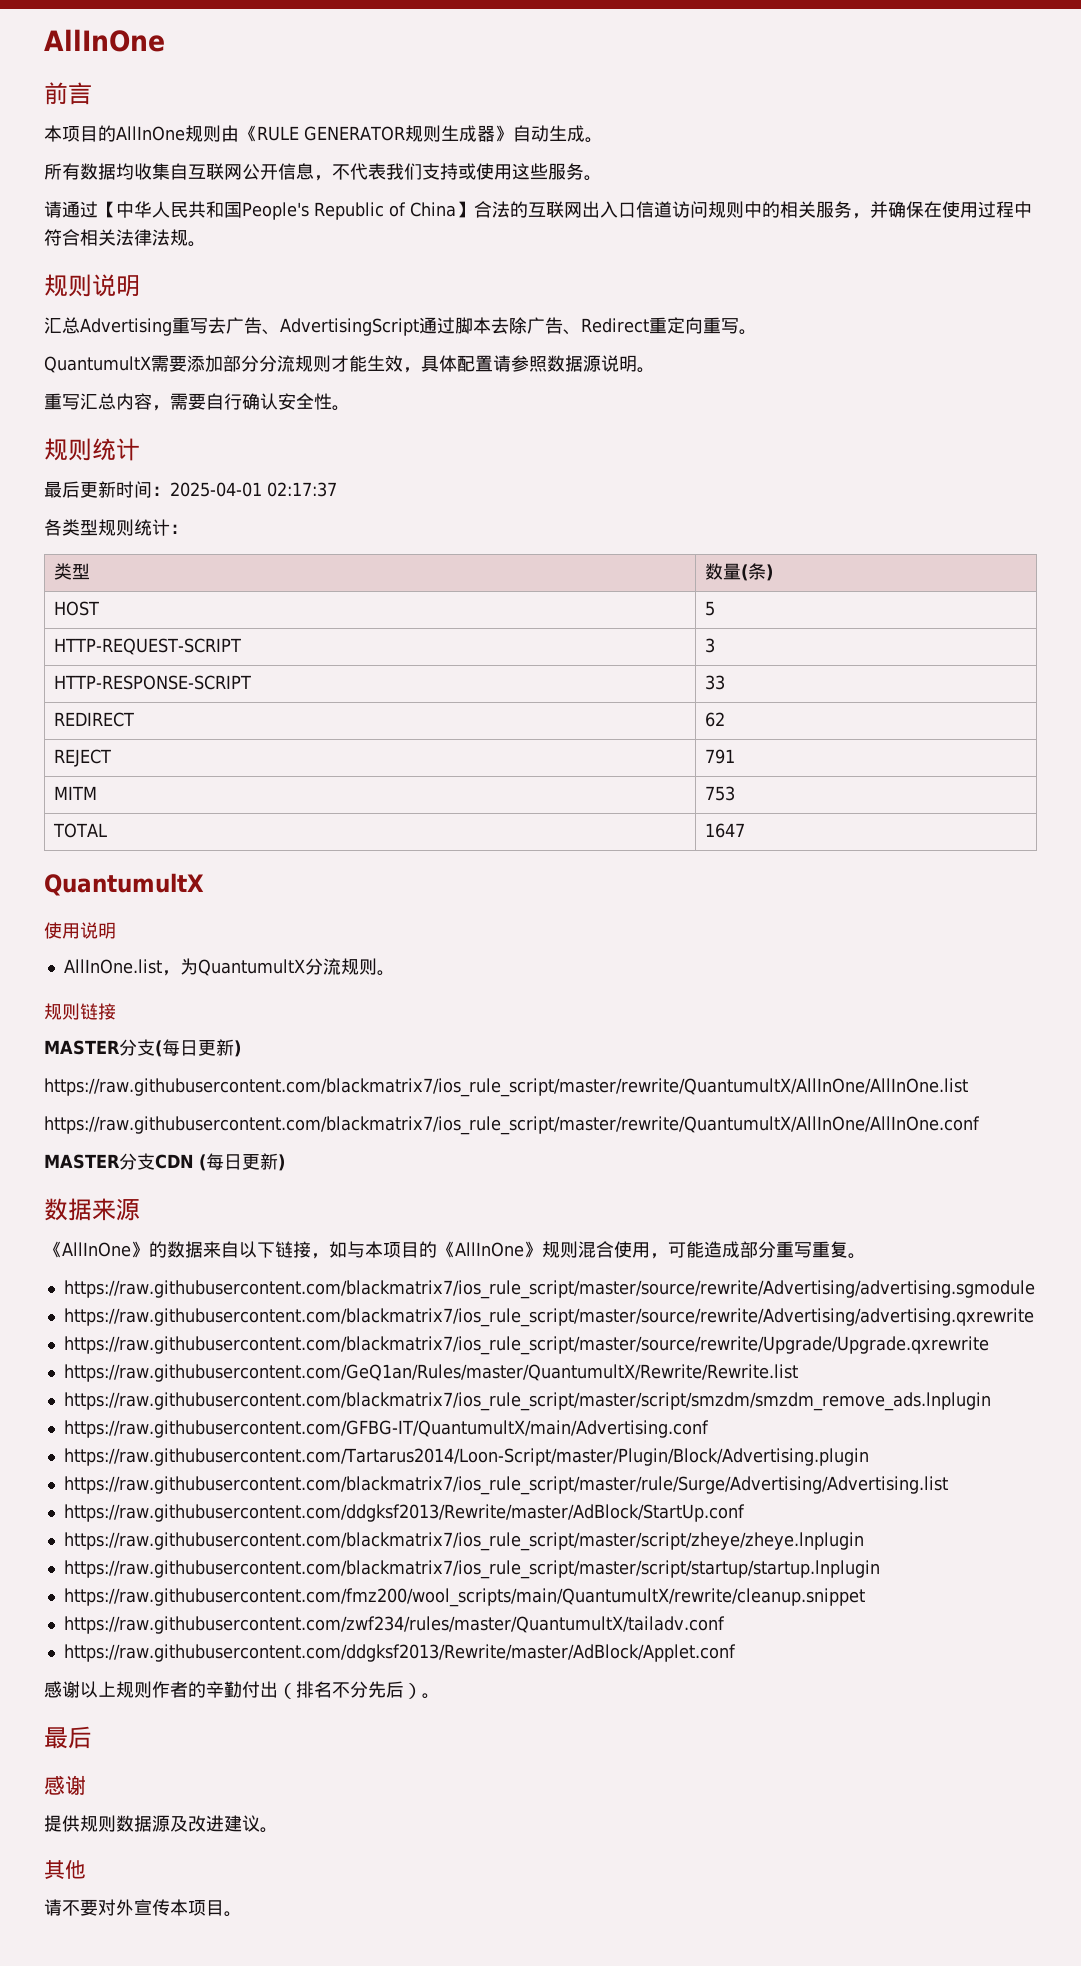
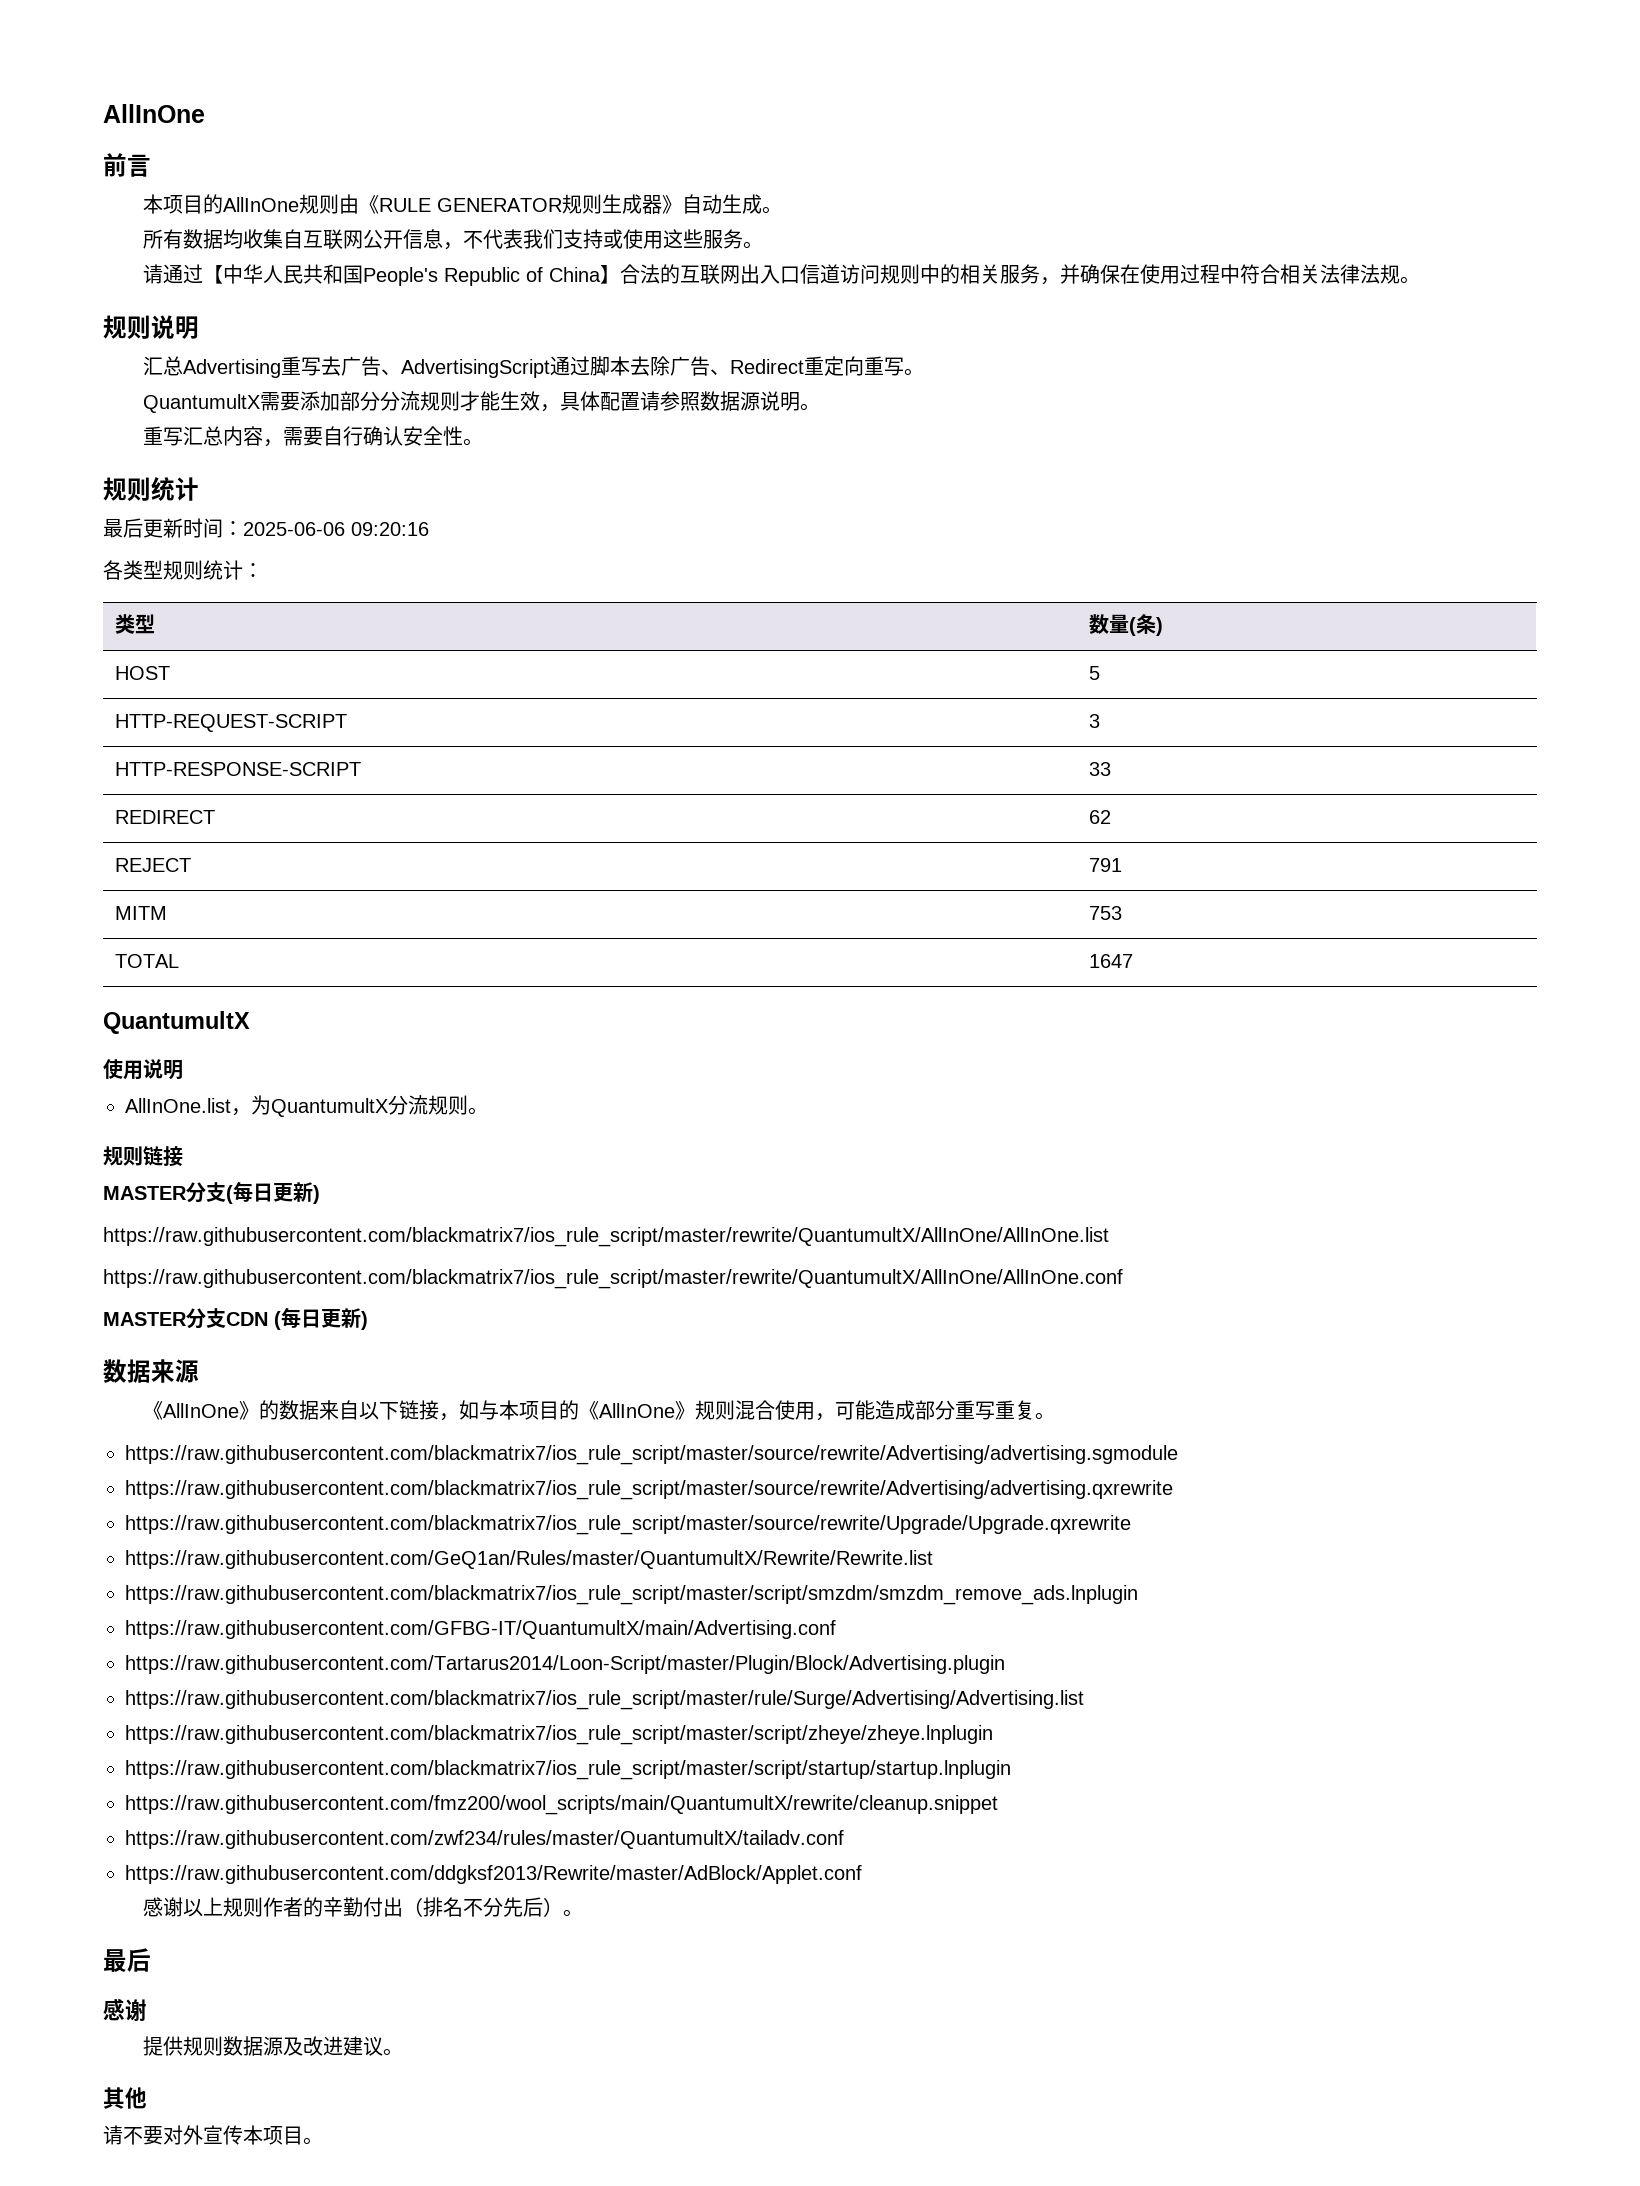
- 最后更新时间：2025-04-01 02:17:37
+ 最后更新时间：2025-06-06 09:20:16
- https://raw.githubusercontent.com/ddgksf2013/Rewrite/master/AdBlock/StartUp.conf

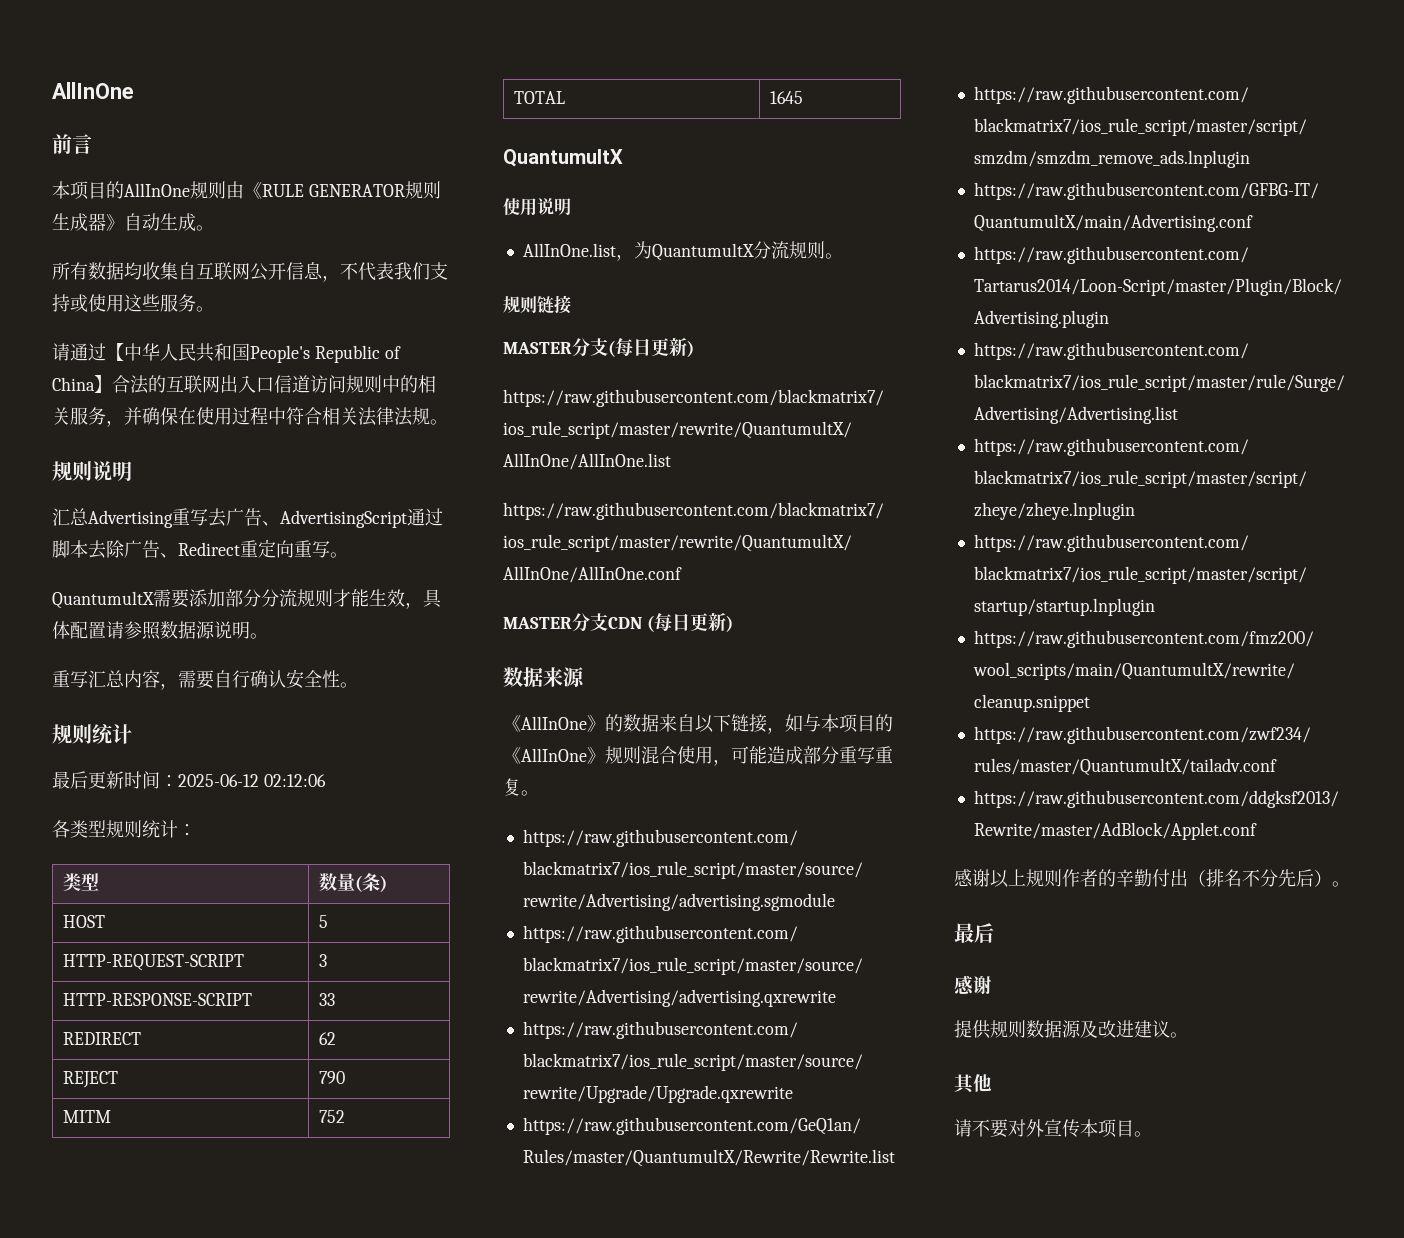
- 最后更新时间：2025-06-06 09:20:16
+ 最后更新时间：2025-06-12 02:12:06
- REJECT | 791
+ REJECT | 790
- MITM | 753
+ MITM | 752
- TOTAL | 1647
+ TOTAL | 1645

